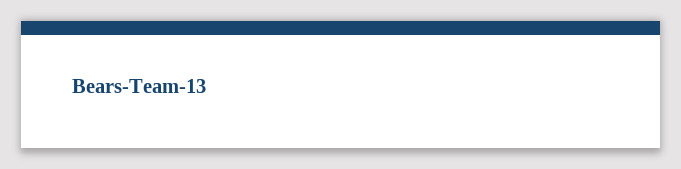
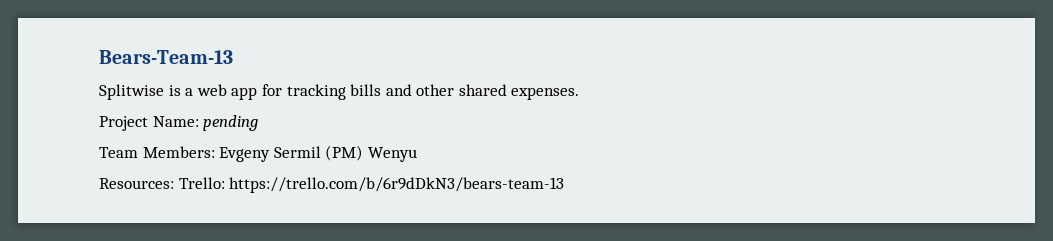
+ Splitwise is a web app for tracking bills and other shared expenses.
+ Project Name: pending
+ Team Members: Evgeny Sermil (PM) Wenyu
+ Resources: Trello: https://trello.com/b/6r9dDkN3/bears-team-13

